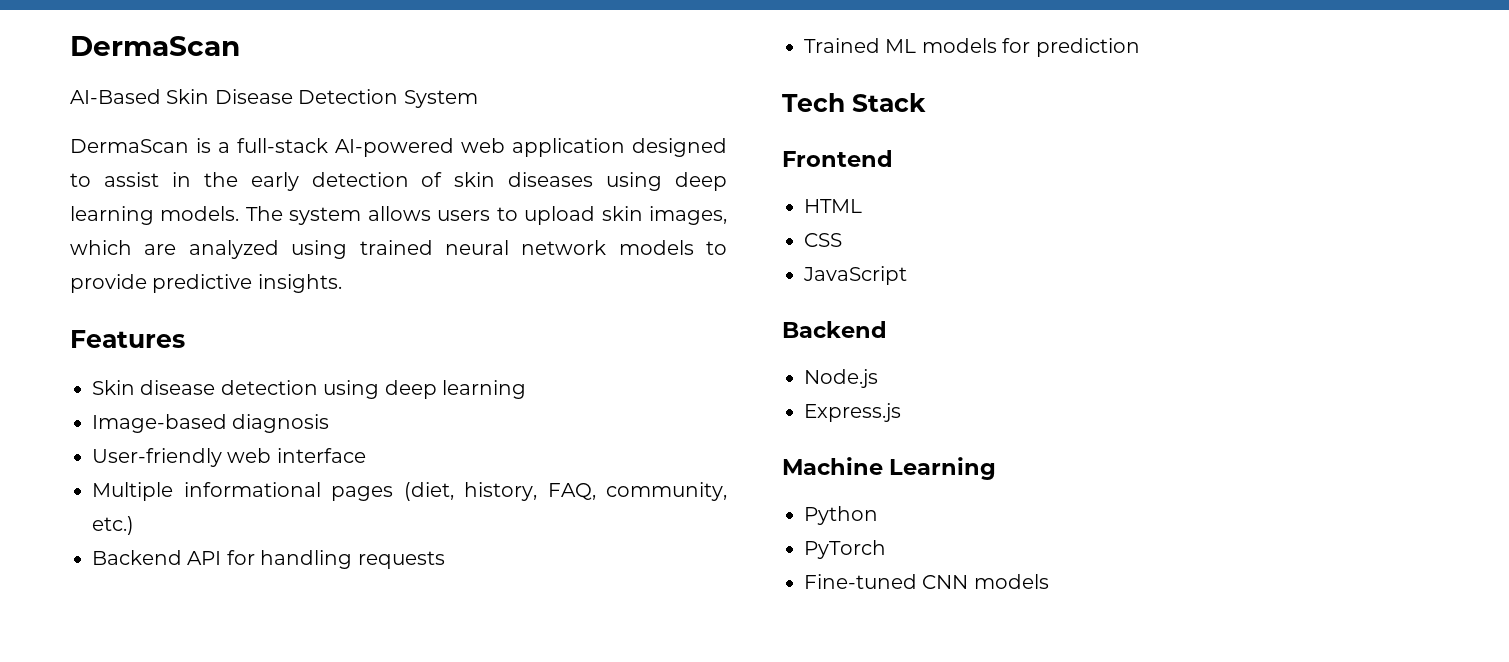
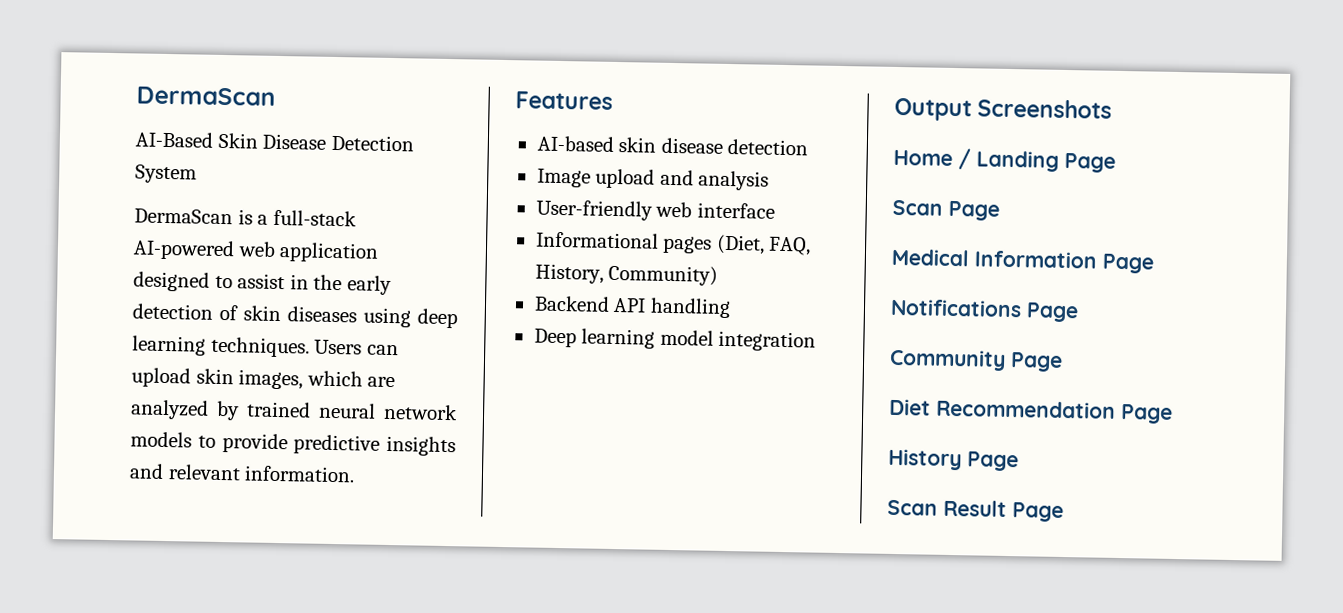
- DermaScan is a full-stack AI-powered web application designed to assist in the early detection of skin diseases using deep learning models. The system allows users to upload skin images, which are analyzed using trained neural network models to provide predictive insights.
+ DermaScan is a full-stack AI-powered web application designed to assist in the early detection of skin diseases using deep learning techniques. Users can upload skin images, which are analyzed by trained neural network models to provide predictive insights and relevant information.
- Skin disease detection using deep learning
- Image-based diagnosis
+ AI-based skin disease detection
+ Image upload and analysis
  User-friendly web interface
- Multiple informational pages (diet, history, FAQ, community, etc.)
+ Informational pages (Diet, FAQ, History, Community)
- Backend API for handling requests
- Trained ML models for prediction
- Tech Stack
- Frontend
- HTML
- CSS
- JavaScript
- Backend
- Node.js
- Express.js
- Machine Learning
- Python
- PyTorch
- Fine-tuned CNN models
+ Backend API handling
+ Deep learning model integration
+ Output Screenshots
+ Home / Landing Page
+ Scan Page
+ Medical Information Page
+ Notifications Page
+ Community Page
+ Diet Recommendation Page
+ History Page
+ Scan Result Page

